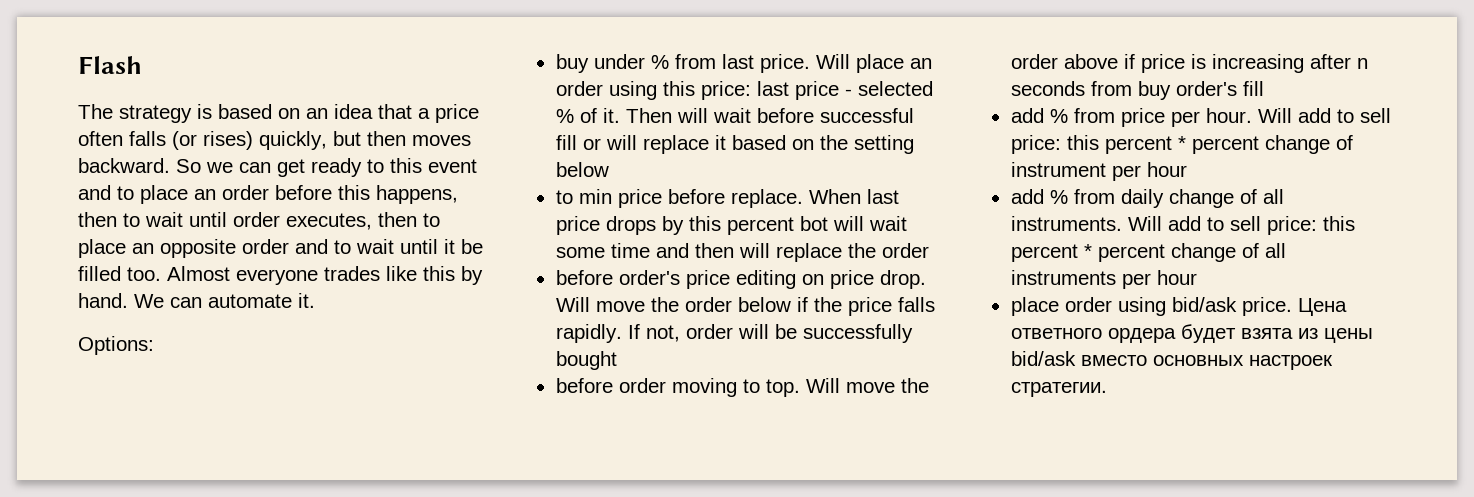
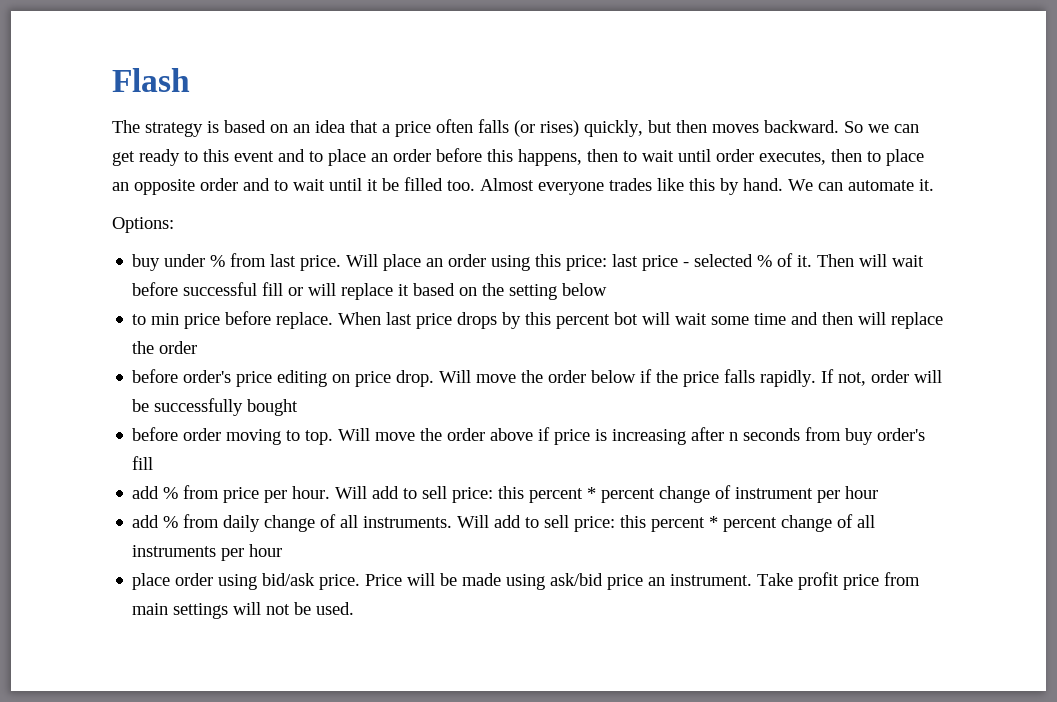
- Цена ответного ордера будет взята из цены bid/ask вместо основных настроек стратегии.
+ Price will be made using ask/bid price an instrument. Take profit price from main settings will not be used.

